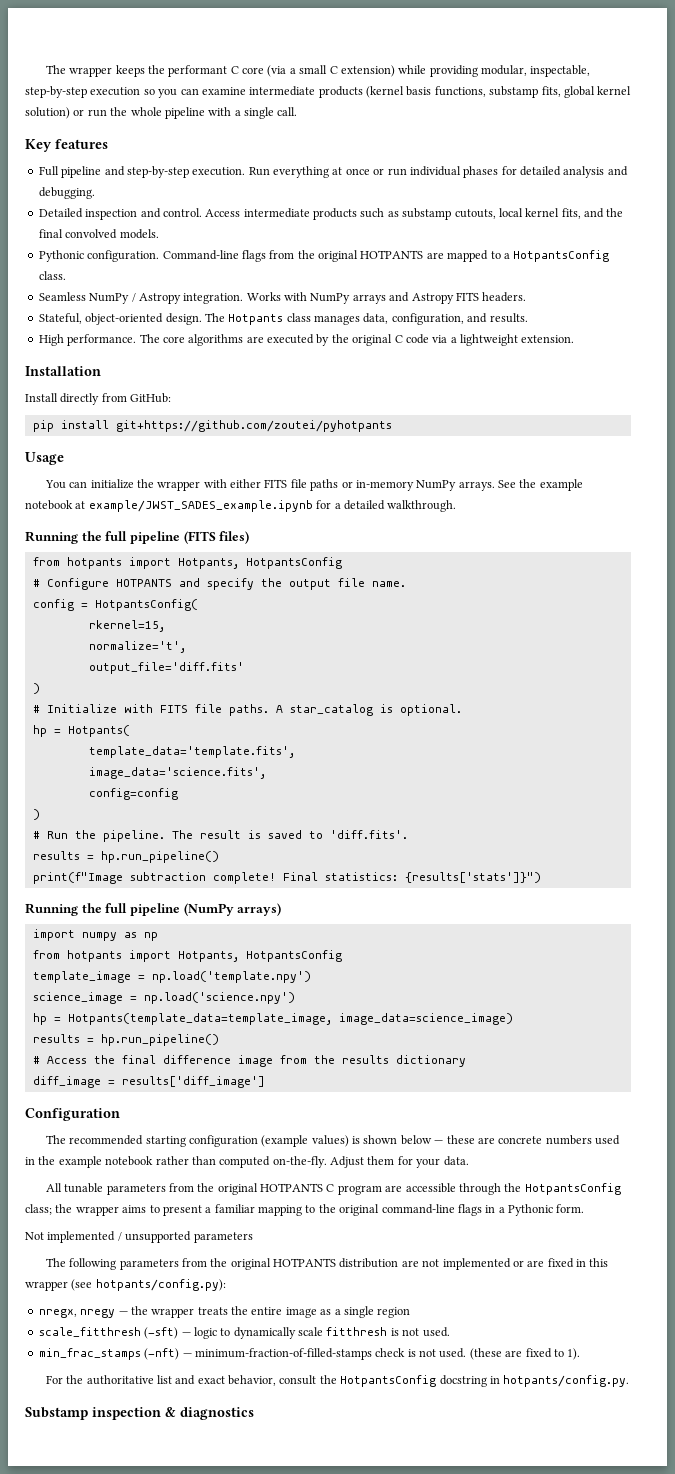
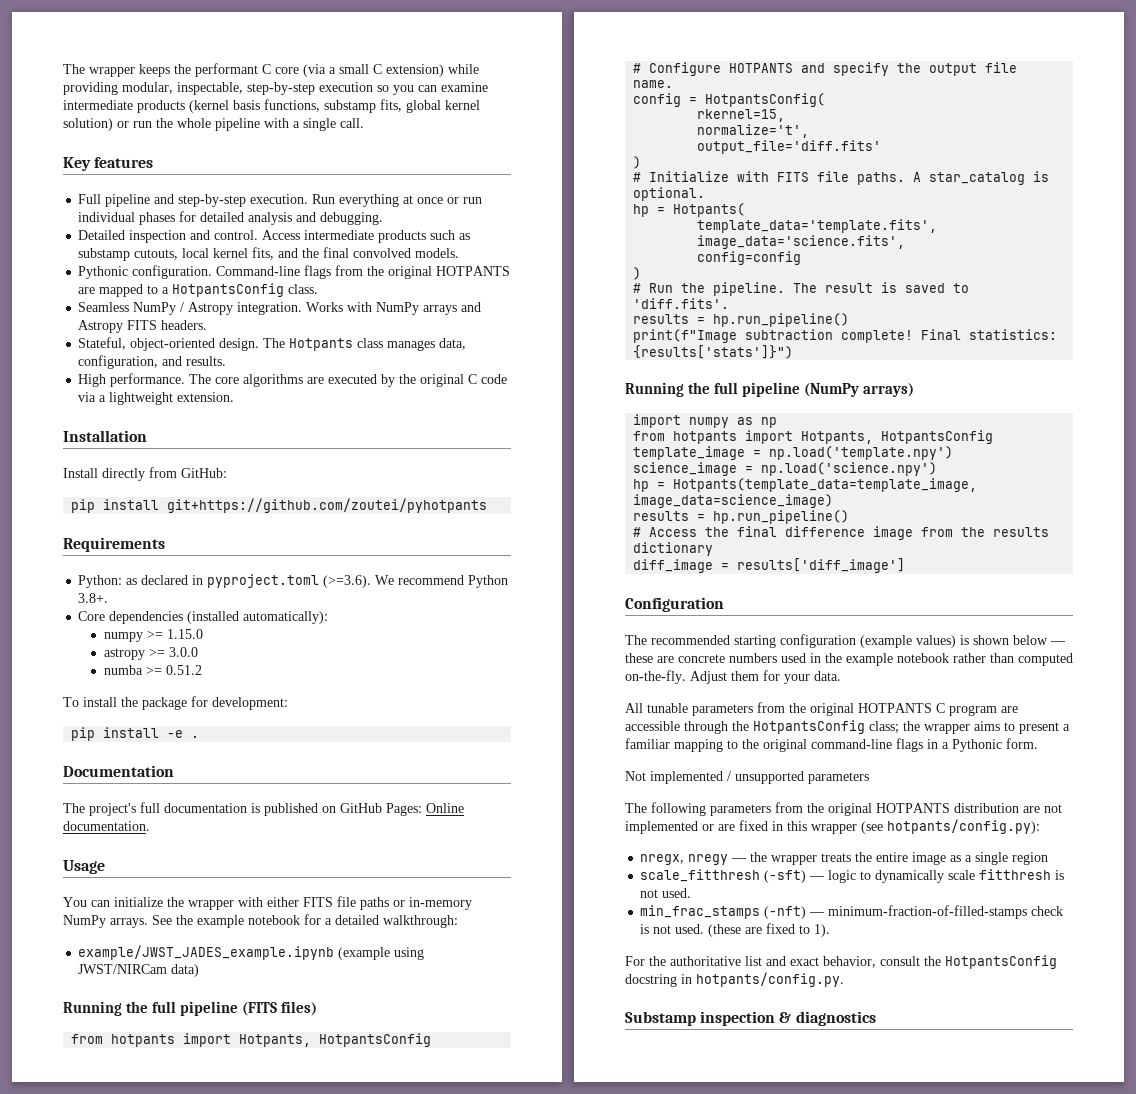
+ Requirements
+ Python: as declared in pyproject.toml (>=3.6). We recommend Python 3.8+.
+ Core dependencies (installed automatically):
+ numpy >= 1.15.0
+ astropy >= 3.0.0
+ numba >= 0.51.2
+ To install the package for development:
+ pip install -e .
+ Documentation
+ The project's full documentation is published on GitHub Pages: Online documentation.
- See the example notebook at example/JWST_SADES_example.ipynb for a detailed walkthrough.
+ See the example notebook for a detailed walkthrough:
+ example/JWST_JADES_example.ipynb (example using JWST/NIRCam data)

